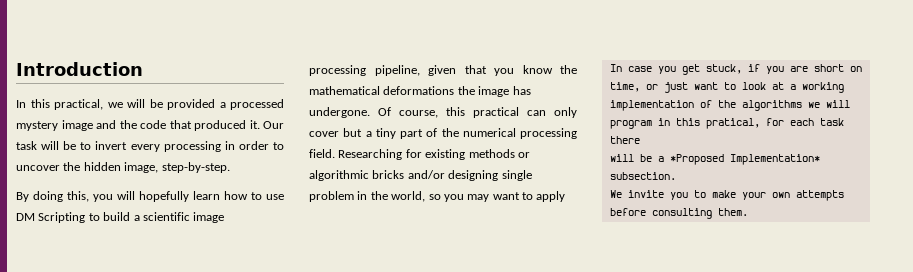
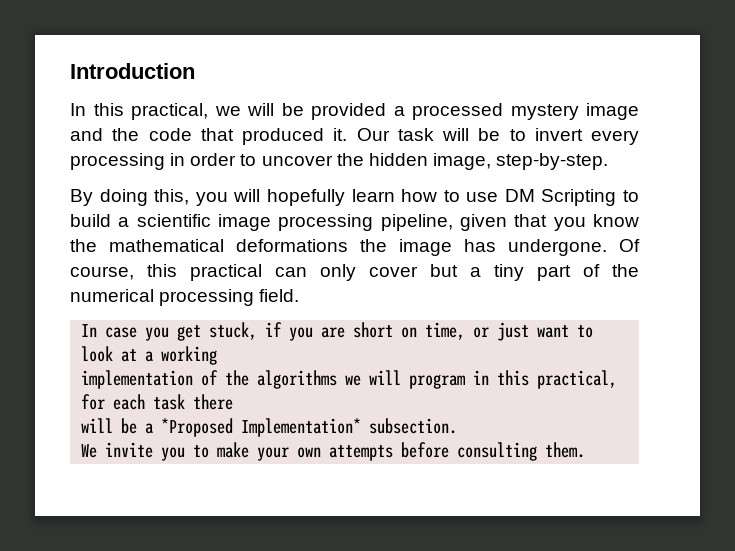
- Researching for existing methods or algorithmic bricks and/or designing single problem in the world, so you may want to apply
- implementation of the algorithms we will program in this pratical, for each task there
+ implementation of the algorithms we will program in this practical, for each task there

